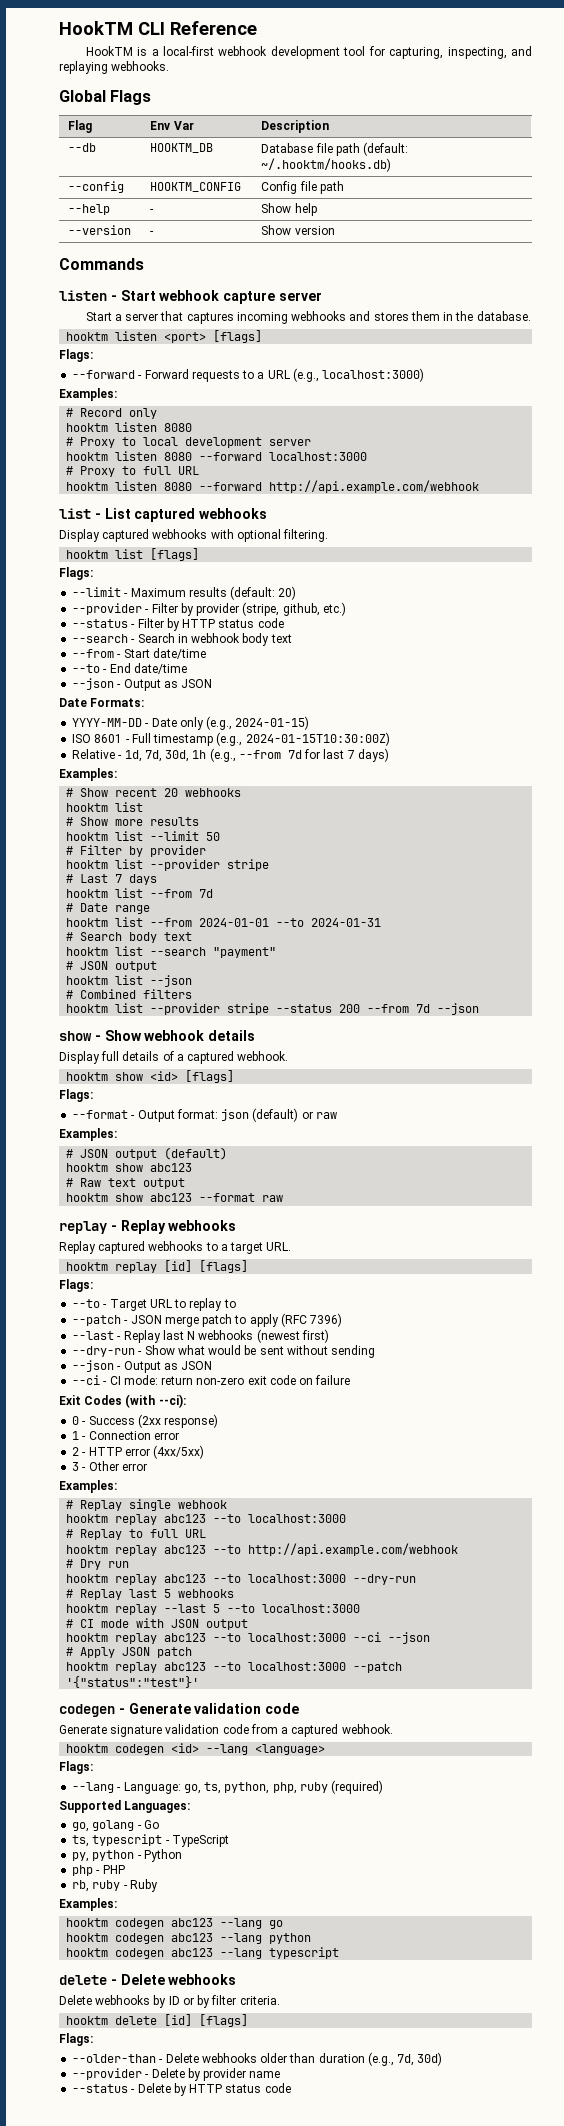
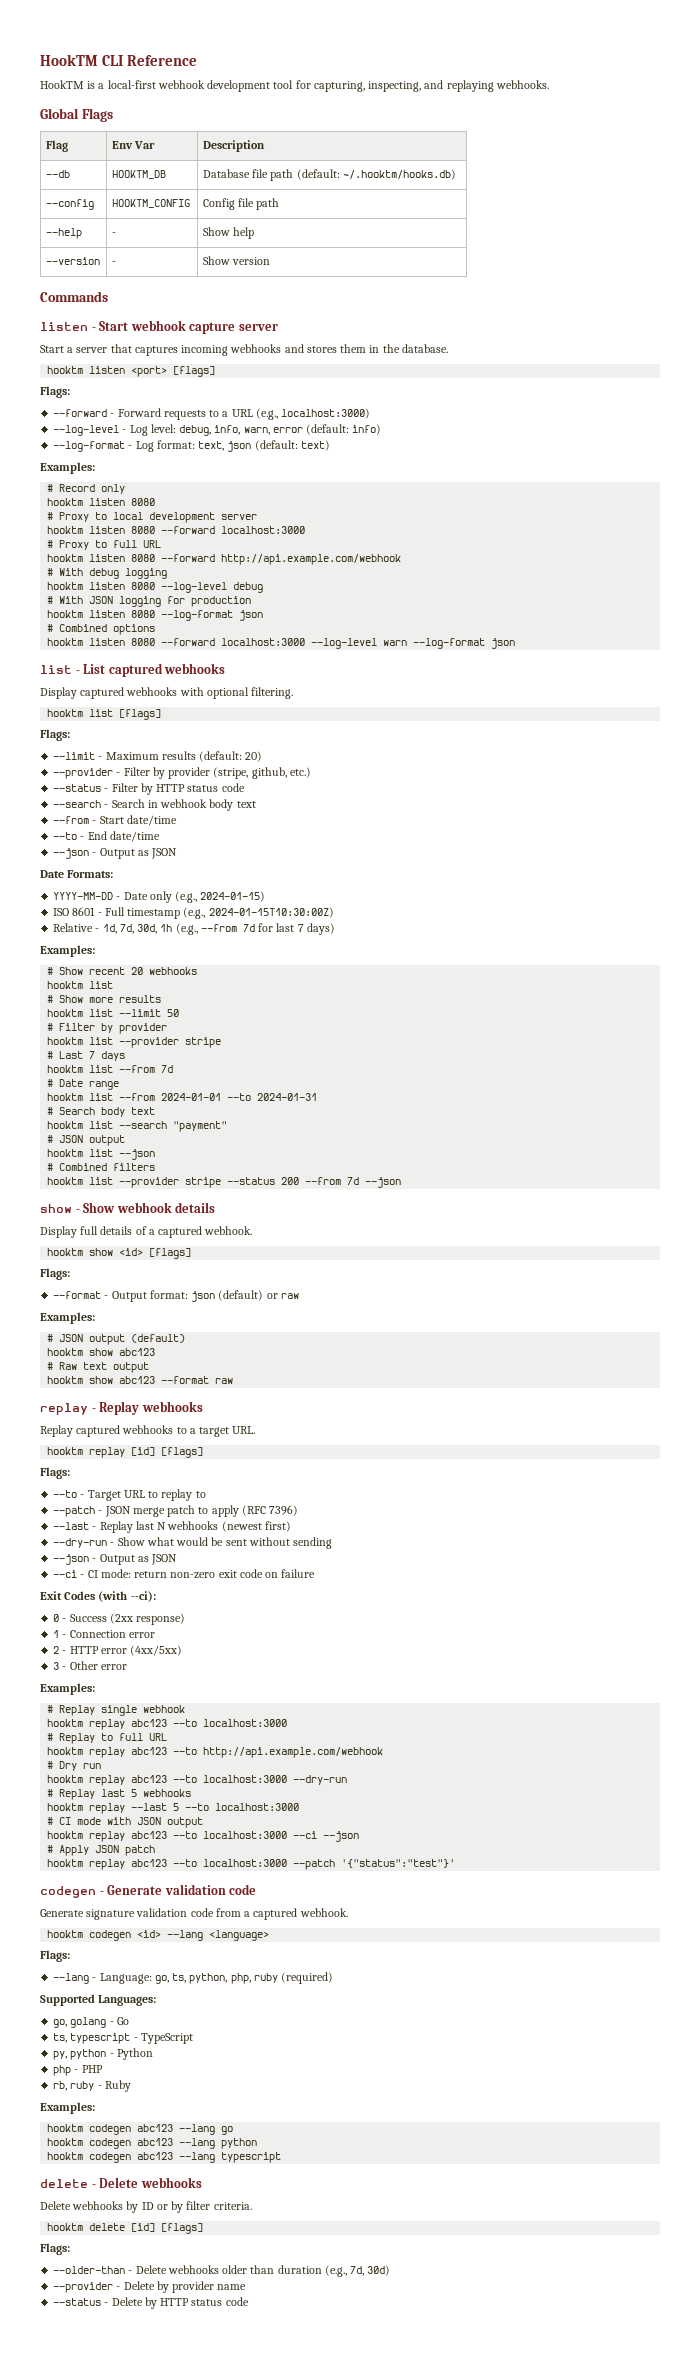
+ --log-level - Log level: debug, info, warn, error (default: info)
+ --log-format - Log format: text, json (default: text)
+ # With debug logging
+ hooktm listen 8080 --log-level debug
+ # With JSON logging for production
+ hooktm listen 8080 --log-format json
+ # Combined options
+ hooktm listen 8080 --forward localhost:3000 --log-level warn --log-format json

